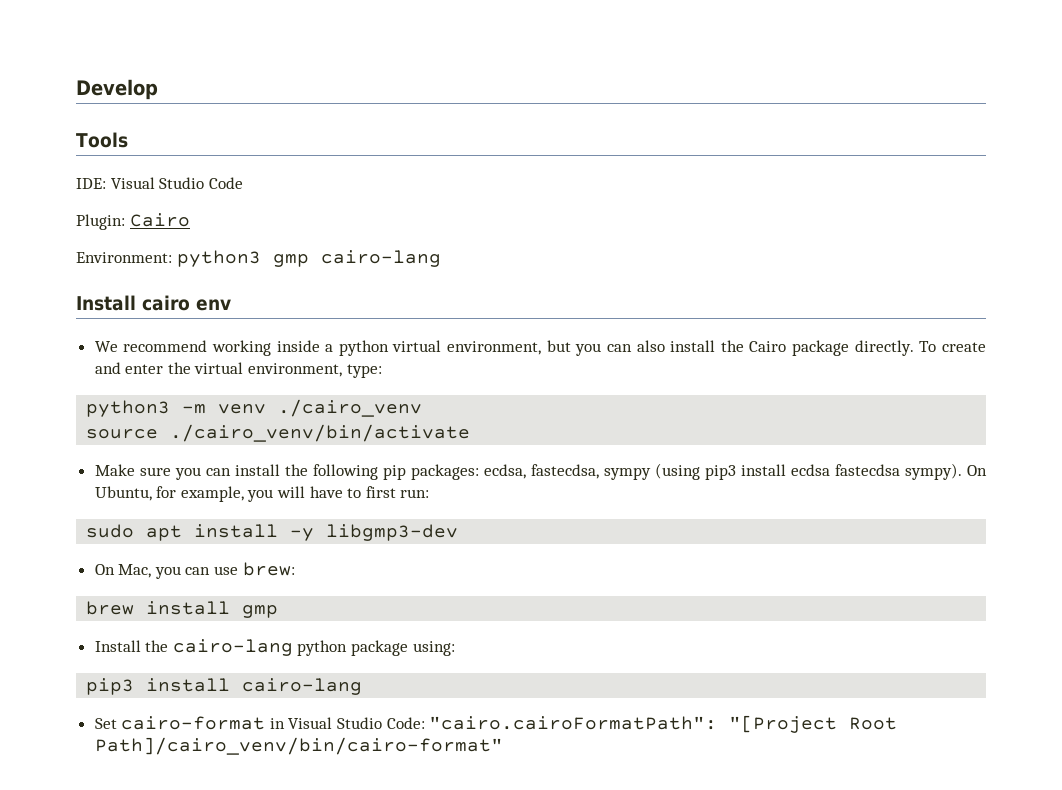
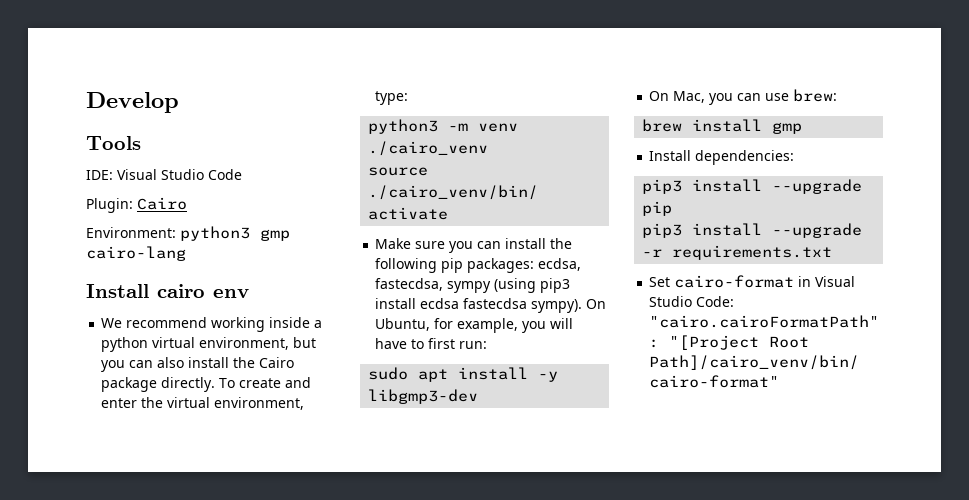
- Install the cairo-lang python package using:
- pip3 install cairo-lang
+ Install dependencies:
+ pip3 install --upgrade pip
+ pip3 install --upgrade -r requirements.txt

